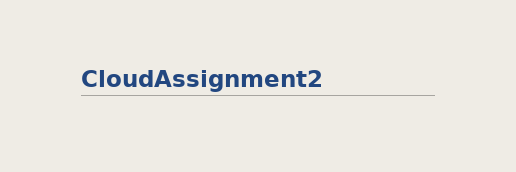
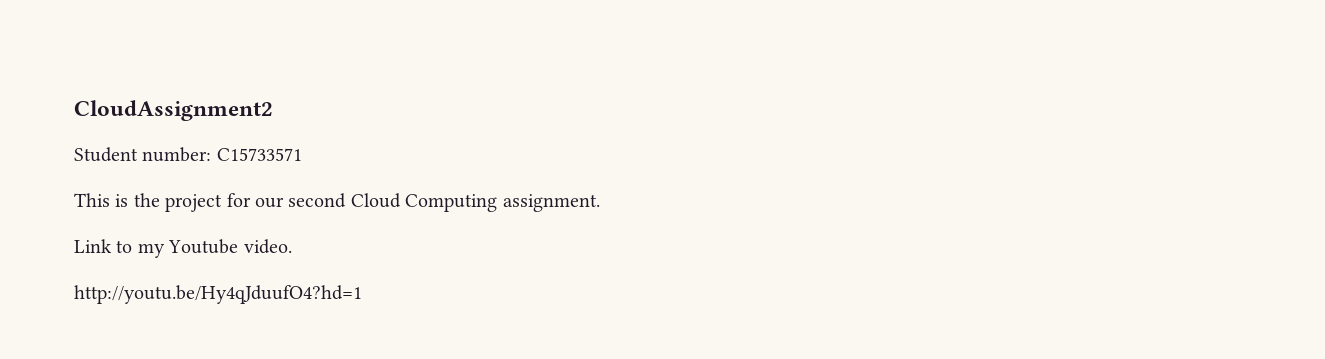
+ Student number: C15733571
+ This is the project for our second Cloud Computing assignment.
+ Link to my Youtube video.
+ http://youtu.be/Hy4qJduufO4?hd=1

